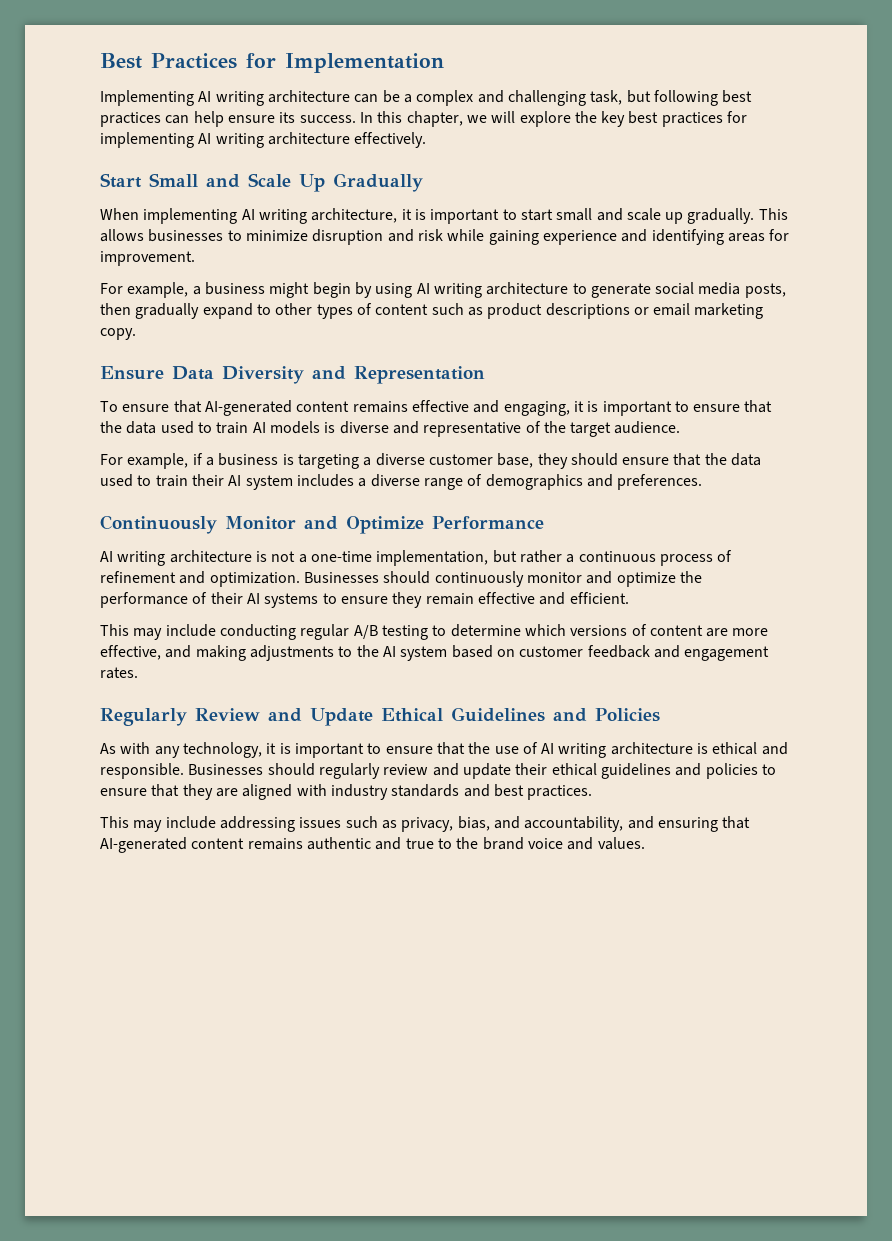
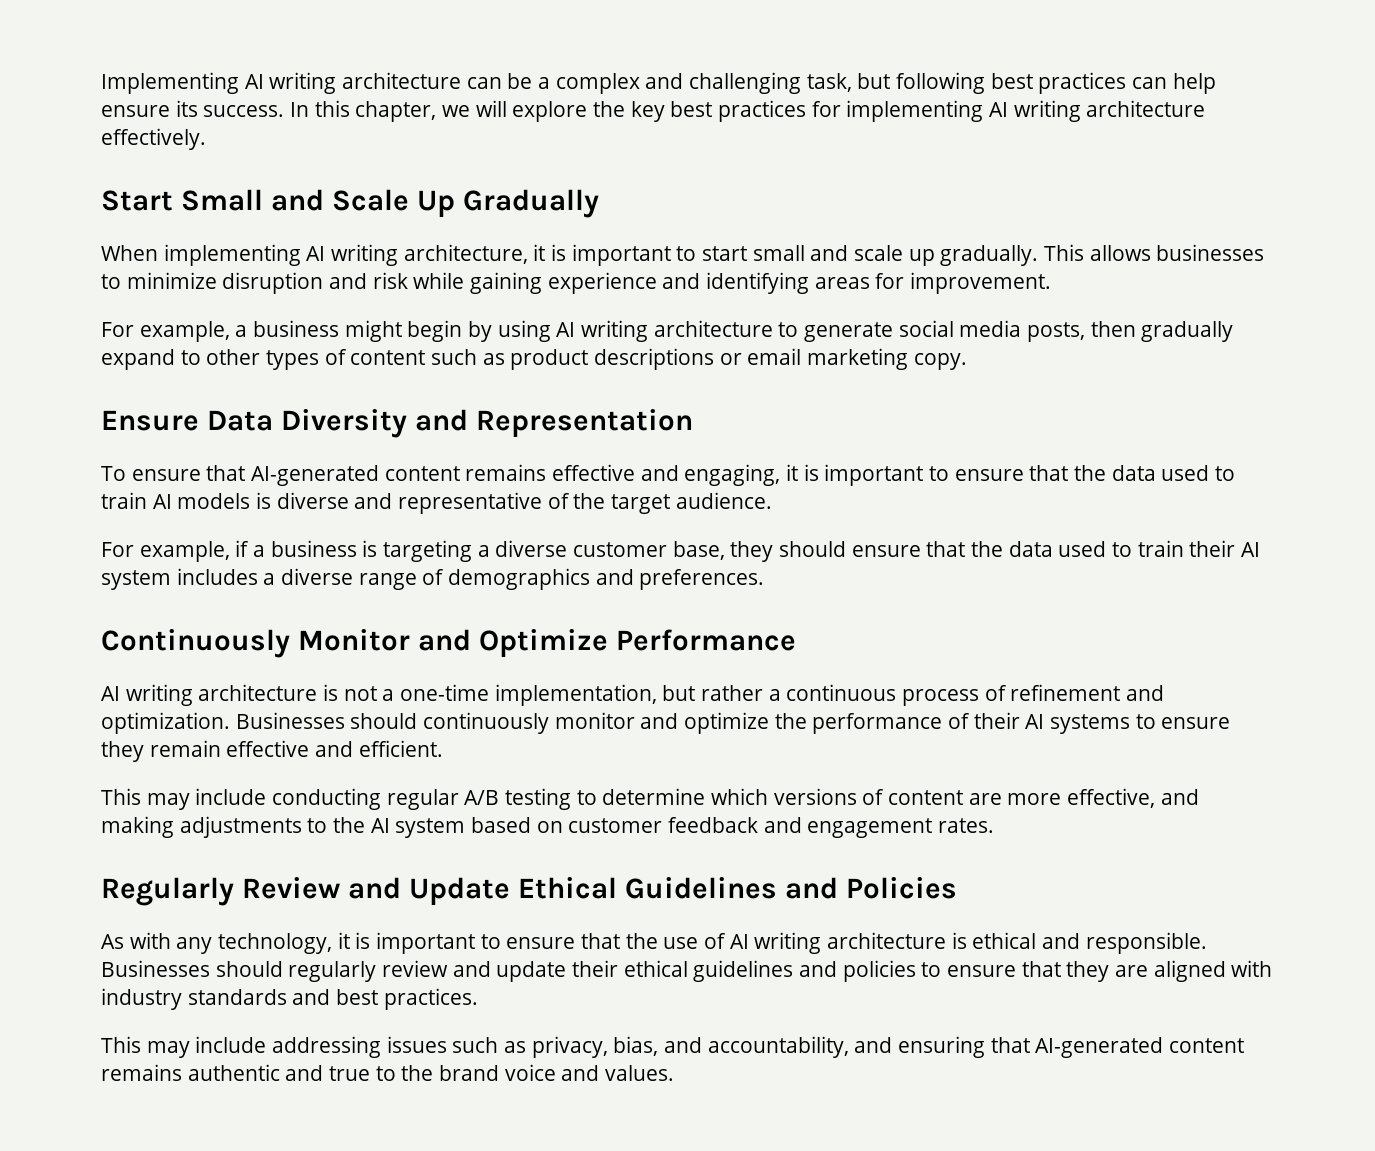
- Best Practices for Implementation

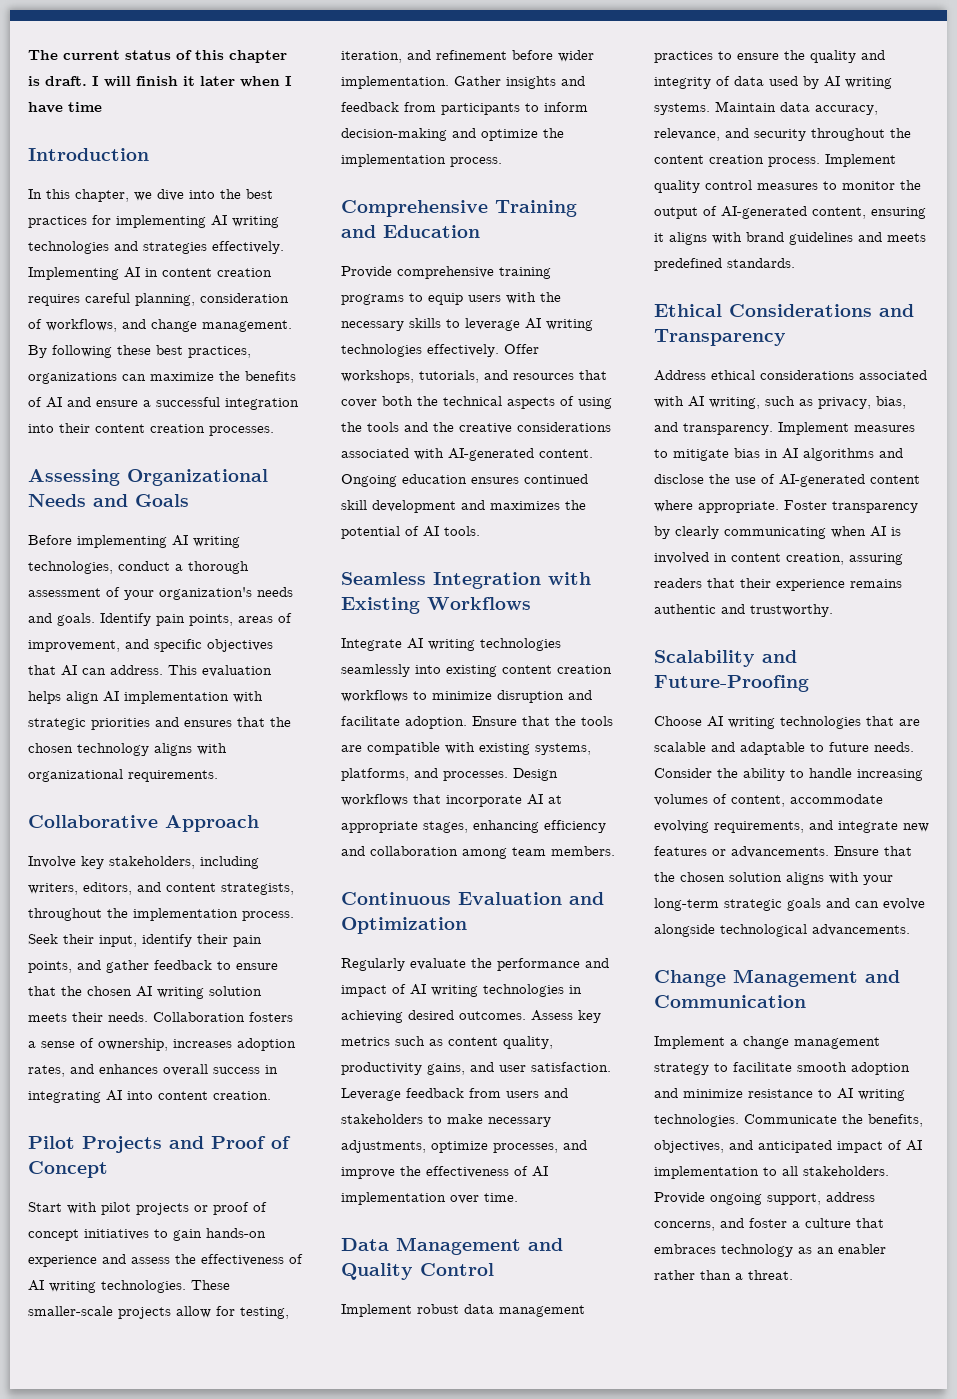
- Implementing AI writing architecture can be a complex and challenging task, but following best practices can help ensure its success. In this chapter, we will explore the key best practices for implementing AI writing architecture effectively.
- Start Small and Scale Up Gradually
- When implementing AI writing architecture, it is important to start small and scale up gradually. This allows businesses to minimize disruption and risk while gaining experience and identifying areas for improvement.
- For example, a business might begin by using AI writing architecture to generate social media posts, then gradually expand to other types of content such as product descriptions or email marketing copy.
- Ensure Data Diversity and Representation
- To ensure that AI-generated content remains effective and engaging, it is important to ensure that the data used to train AI models is diverse and representative of the target audience.
- For example, if a business is targeting a diverse customer base, they should ensure that the data used to train their AI system includes a diverse range of demographics and preferences.
- Continuously Monitor and Optimize Performance
- AI writing architecture is not a one-time implementation, but rather a continuous process of refinement and optimization. Businesses should continuously monitor and optimize the performance of their AI systems to ensure they remain effective and efficient.
- This may include conducting regular A/B testing to determine which versions of content are more effective, and making adjustments to the AI system based on customer feedback and engagement rates.
- Regularly Review and Update Ethical Guidelines and Policies
- As with any technology, it is important to ensure that the use of AI writing architecture is ethical and responsible. Businesses should regularly review and update their ethical guidelines and policies to ensure that they are aligned with industry standards and best practices.
- This may include addressing issues such as privacy, bias, and accountability, and ensuring that AI-generated content remains authentic and true to the brand voice and values.
+ The current status of this chapter is draft. I will finish it later when I have time
+ Introduction
+ In this chapter, we dive into the best practices for implementing AI writing technologies and strategies effectively. Implementing AI in content creation requires careful planning, consideration of workflows, and change management. By following these best practices, organizations can maximize the benefits of AI and ensure a successful integration into their content creation processes.
+ Assessing Organizational Needs and Goals
+ Before implementing AI writing technologies, conduct a thorough assessment of your organization's needs and goals. Identify pain points, areas of improvement, and specific objectives that AI can address. This evaluation helps align AI implementation with strategic priorities and ensures that the chosen technology aligns with organizational requirements.
+ Collaborative Approach
+ Involve key stakeholders, including writers, editors, and content strategists, throughout the implementation process. Seek their input, identify their pain points, and gather feedback to ensure that the chosen AI writing solution meets their needs. Collaboration fosters a sense of ownership, increases adoption rates, and enhances overall success in integrating AI into content creation.
+ Pilot Projects and Proof of Concept
+ Start with pilot projects or proof of concept initiatives to gain hands-on experience and assess the effectiveness of AI writing technologies. These smaller-scale projects allow for testing, iteration, and refinement before wider implementation. Gather insights and feedback from participants to inform decision-making and optimize the implementation process.
+ Comprehensive Training and Education
+ Provide comprehensive training programs to equip users with the necessary skills to leverage AI writing technologies effectively. Offer workshops, tutorials, and resources that cover both the technical aspects of using the tools and the creative considerations associated with AI-generated content. Ongoing education ensures continued skill development and maximizes the potential of AI tools.
+ Seamless Integration with Existing Workflows
+ Integrate AI writing technologies seamlessly into existing content creation workflows to minimize disruption and facilitate adoption. Ensure that the tools are compatible with existing systems, platforms, and processes. Design workflows that incorporate AI at appropriate stages, enhancing efficiency and collaboration among team members.
+ Continuous Evaluation and Optimization
+ Regularly evaluate the performance and impact of AI writing technologies in achieving desired outcomes. Assess key metrics such as content quality, productivity gains, and user satisfaction. Leverage feedback from users and stakeholders to make necessary adjustments, optimize processes, and improve the effectiveness of AI implementation over time.
+ Data Management and Quality Control
+ Implement robust data management practices to ensure the quality and integrity of data used by AI writing systems. Maintain data accuracy, relevance, and security throughout the content creation process. Implement quality control measures to monitor the output of AI-generated content, ensuring it aligns with brand guidelines and meets predefined standards.
+ Ethical Considerations and Transparency
+ Address ethical considerations associated with AI writing, such as privacy, bias, and transparency. Implement measures to mitigate bias in AI algorithms and disclose the use of AI-generated content where appropriate. Foster transparency by clearly communicating when AI is involved in content creation, assuring readers that their experience remains authentic and trustworthy.
+ Scalability and Future-Proofing
+ Choose AI writing technologies that are scalable and adaptable to future needs. Consider the ability to handle increasing volumes of content, accommodate evolving requirements, and integrate new features or advancements. Ensure that the chosen solution aligns with your long-term strategic goals and can evolve alongside technological advancements.
+ Change Management and Communication
+ Implement a change management strategy to facilitate smooth adoption and minimize resistance to AI writing technologies. Communicate the benefits, objectives, and anticipated impact of AI implementation to all stakeholders. Provide ongoing support, address concerns, and foster a culture that embraces technology as an enabler rather than a threat.

